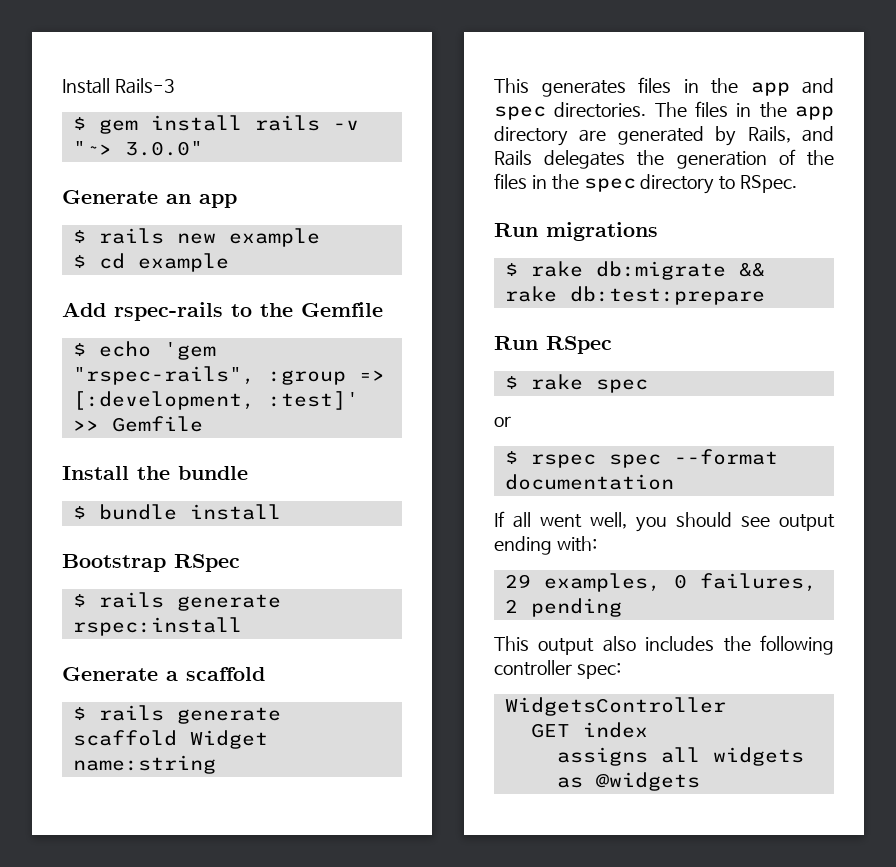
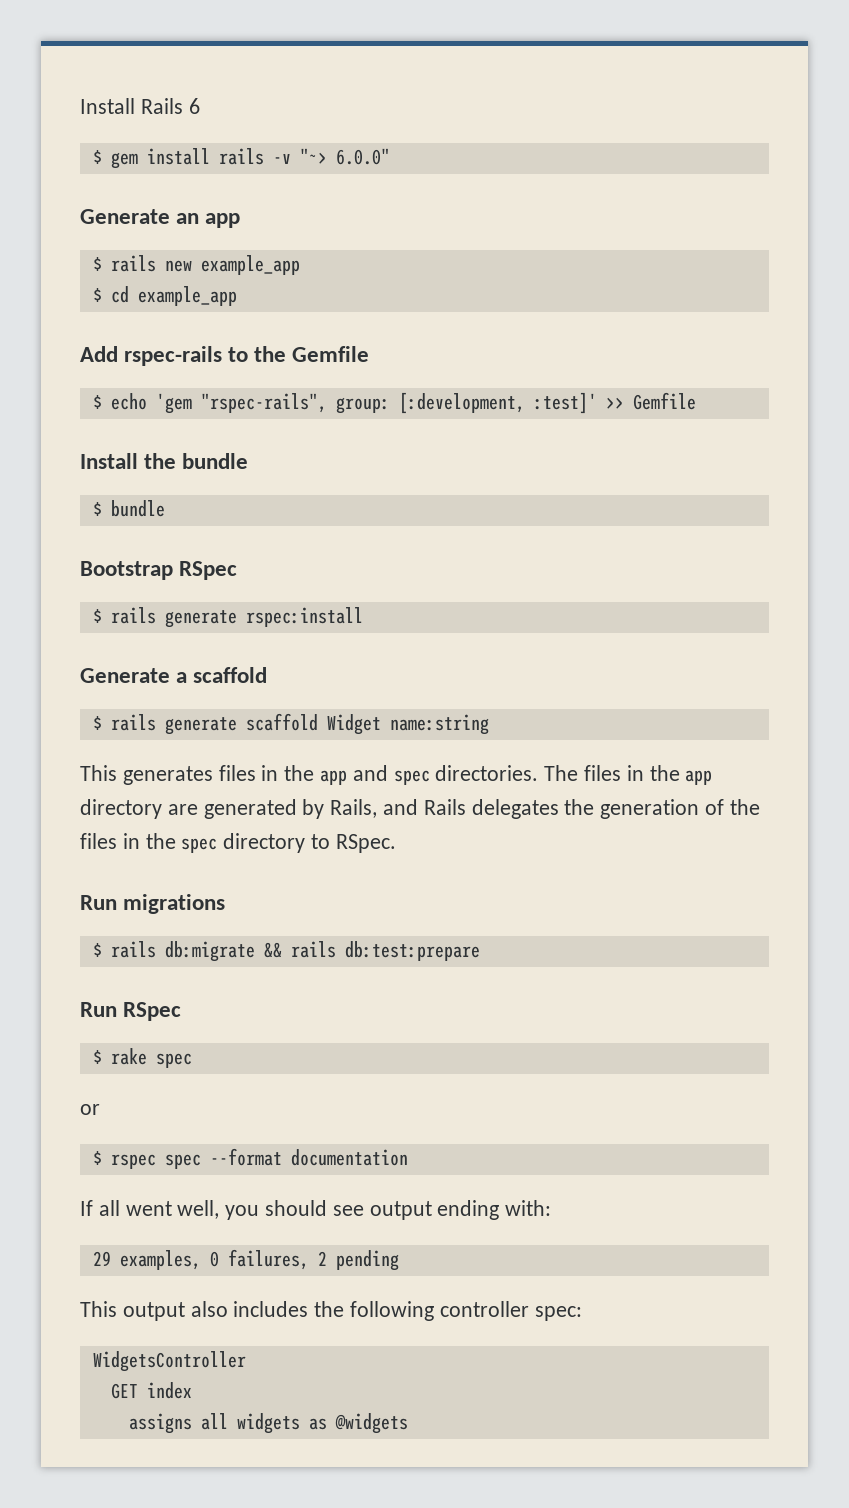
- Install Rails-3
+ Install Rails 6
- $ gem install rails -v "~> 3.0.0"
+ $ gem install rails -v "~> 6.0.0"
- $ rails new example
+ $ rails new example_app
- $ cd example
+ $ cd example_app
- $ echo 'gem "rspec-rails", :group => [:development, :test]' >> Gemfile
+ $ echo 'gem "rspec-rails", group: [:development, :test]' >> Gemfile
- $ bundle install
+ $ bundle
- $ rake db:migrate && rake db:test:prepare
+ $ rails db:migrate && rails db:test:prepare

